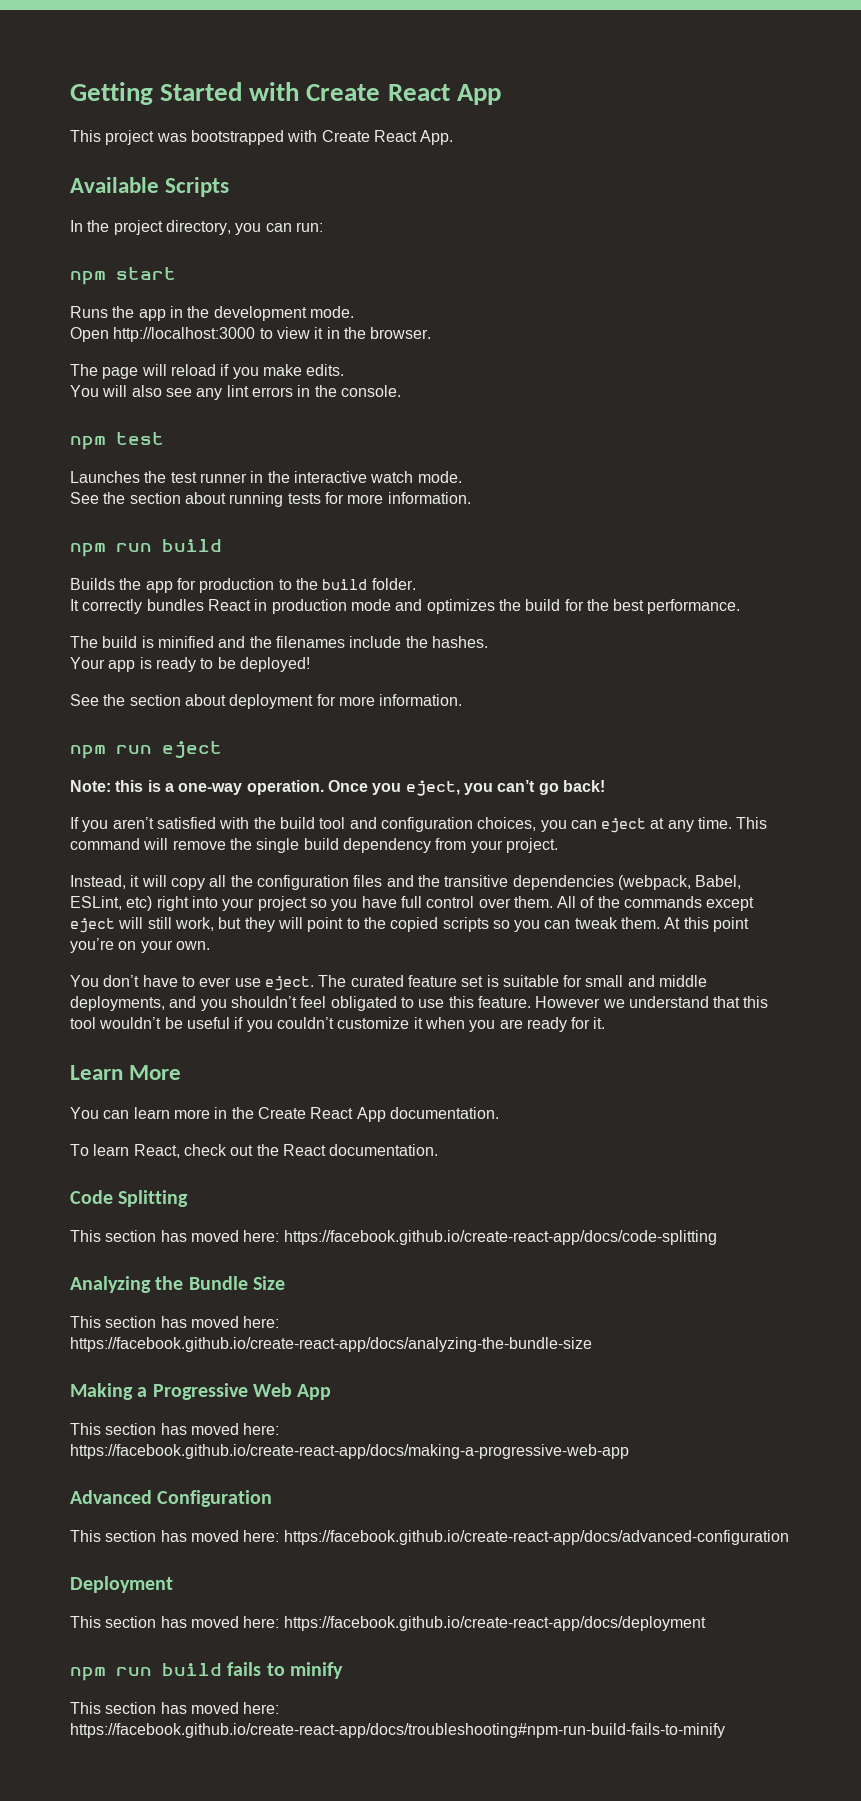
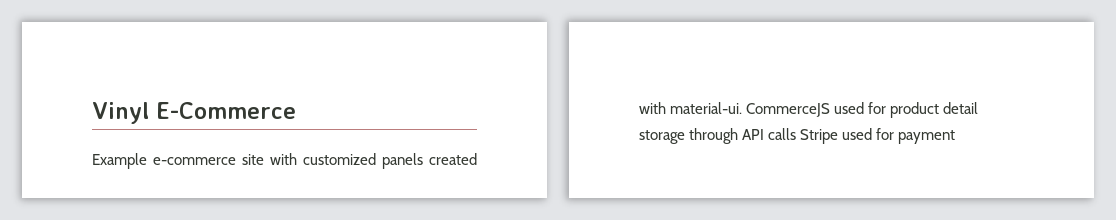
- Getting Started with Create React App
- This project was bootstrapped with Create React App.
- Available Scripts
- In the project directory, you can run:
- npm start
- Runs the app in the development mode.
- Open http://localhost:3000 to view it in the browser.
- The page will reload if you make edits.
- You will also see any lint errors in the console.
- npm test
- Launches the test runner in the interactive watch mode.
- See the section about running tests for more information.
- npm run build
- Builds the app for production to the build folder.
- It correctly bundles React in production mode and optimizes the build for the best performance.
- The build is minified and the filenames include the hashes.
- Your app is ready to be deployed!
- See the section about deployment for more information.
- npm run eject
- Note: this is a one-way operation. Once you eject, you can’t go back!
- If you aren’t satisfied with the build tool and configuration choices, you can eject at any time. This command will remove the single build dependency from your project.
- Instead, it will copy all the configuration files and the transitive dependencies (webpack, Babel, ESLint, etc) right into your project so you have full control over them. All of the commands except eject will still work, but they will point to the copied scripts so you can tweak them. At this point you’re on your own.
- You don’t have to ever use eject. The curated feature set is suitable for small and middle deployments, and you shouldn’t feel obligated to use this feature. However we understand that this tool wouldn’t be useful if you couldn’t customize it when you are ready for it.
- Learn More
- You can learn more in the Create React App documentation.
- To learn React, check out the React documentation.
- Code Splitting
- This section has moved here: https://facebook.github.io/create-react-app/docs/code-splitting
- Analyzing the Bundle Size
- This section has moved here: https://facebook.github.io/create-react-app/docs/analyzing-the-bundle-size
- Making a Progressive Web App
- This section has moved here: https://facebook.github.io/create-react-app/docs/making-a-progressive-web-app
- Advanced Configuration
- This section has moved here: https://facebook.github.io/create-react-app/docs/advanced-configuration
- Deployment
- This section has moved here: https://facebook.github.io/create-react-app/docs/deployment
- npm run build fails to minify
- This section has moved here: https://facebook.github.io/create-react-app/docs/troubleshooting#npm-run-build-fails-to-minify
+ Vinyl E-Commerce
+ Example e-commerce site with customized panels created with material-ui. CommerceJS used for product detail storage through API calls Stripe used for payment

